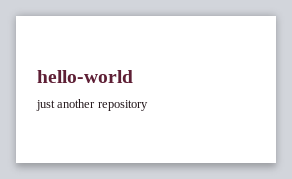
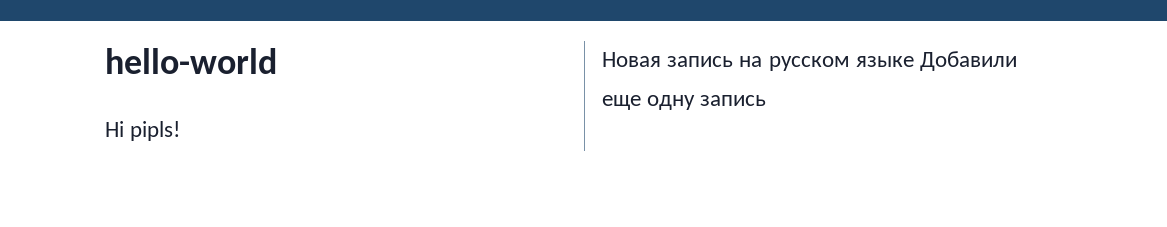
- just another repository
+ Hi pipls!
+ Новая запись на русском языке Добавили еще одну запись

